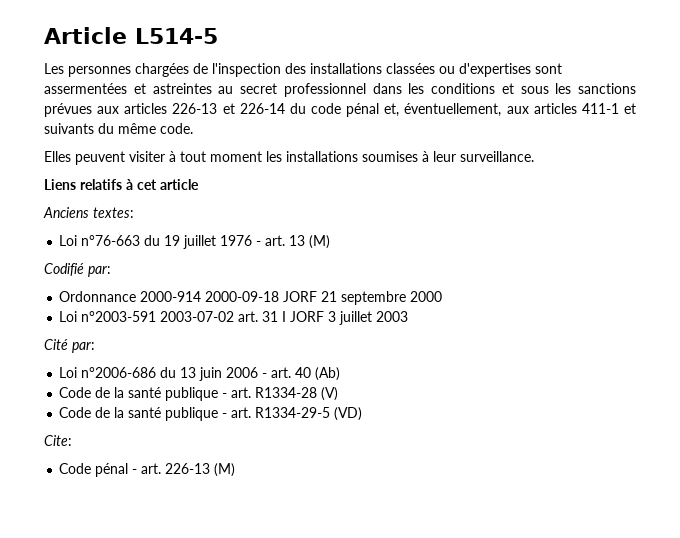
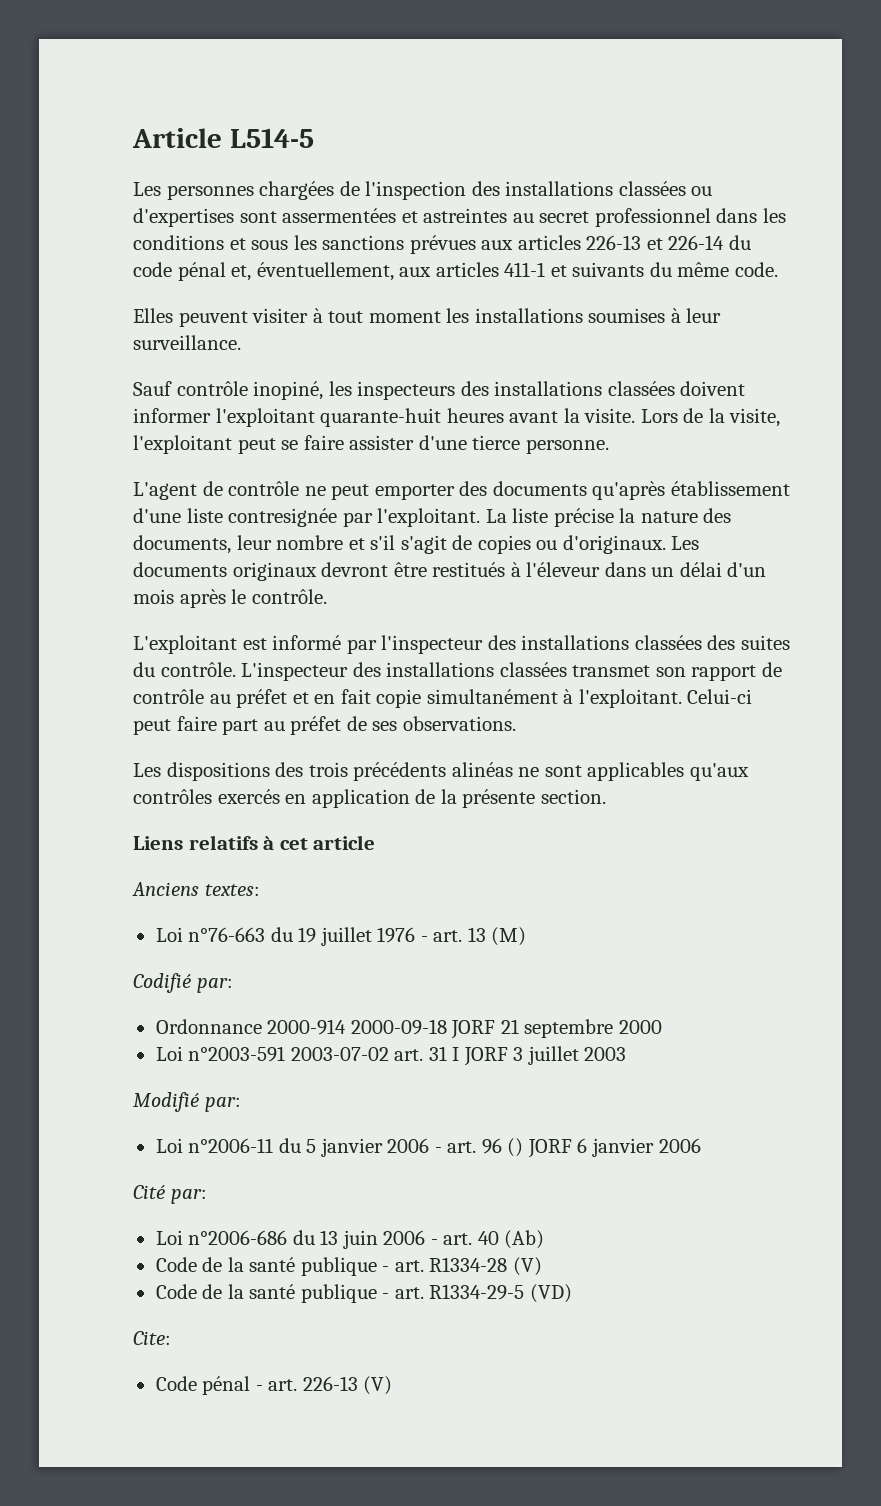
+ Sauf contrôle inopiné, les inspecteurs des installations classées doivent informer l'exploitant quarante-huit heures avant la visite. Lors de la visite, l'exploitant peut se faire assister d'une tierce personne.
+ L'agent de contrôle ne peut emporter des documents qu'après établissement d'une liste contresignée par l'exploitant. La liste précise la nature des documents, leur nombre et s'il s'agit de copies ou d'originaux. Les documents originaux devront être restitués à l'éleveur dans un délai d'un mois après le contrôle.
+ L'exploitant est informé par l'inspecteur des installations classées des suites du contrôle. L'inspecteur des installations classées transmet son rapport de contrôle au préfet et en fait copie simultanément à l'exploitant. Celui-ci peut faire part au préfet de ses observations.
+ Les dispositions des trois précédents alinéas ne sont applicables qu'aux contrôles exercés en application de la présente section.
+ Modifié par:
+ Loi n°2006-11 du 5 janvier 2006 - art. 96 () JORF 6 janvier 2006
- Code pénal - art. 226-13 (M)
+ Code pénal - art. 226-13 (V)

